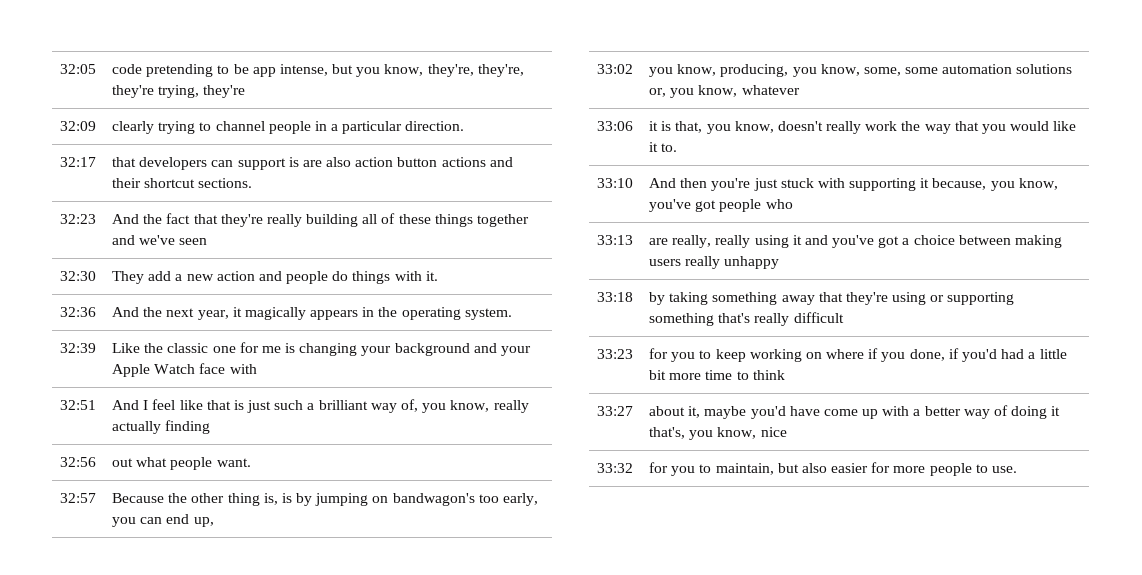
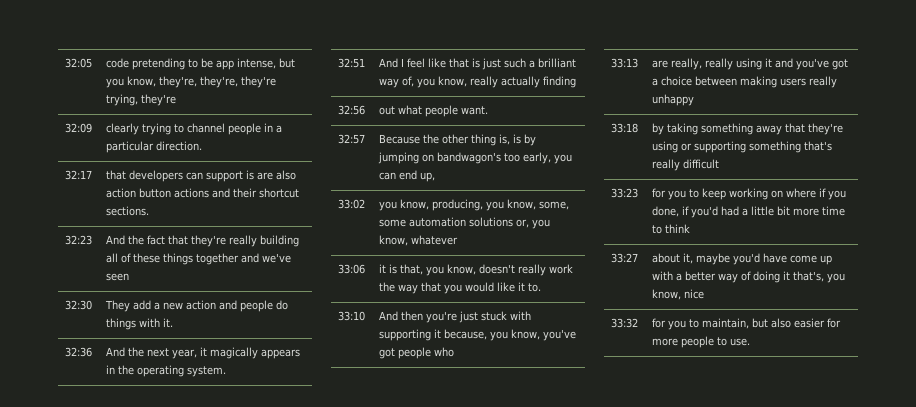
- 32:39 | Like the classic one for me is changing your background and your Apple Watch face with

